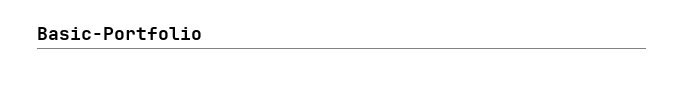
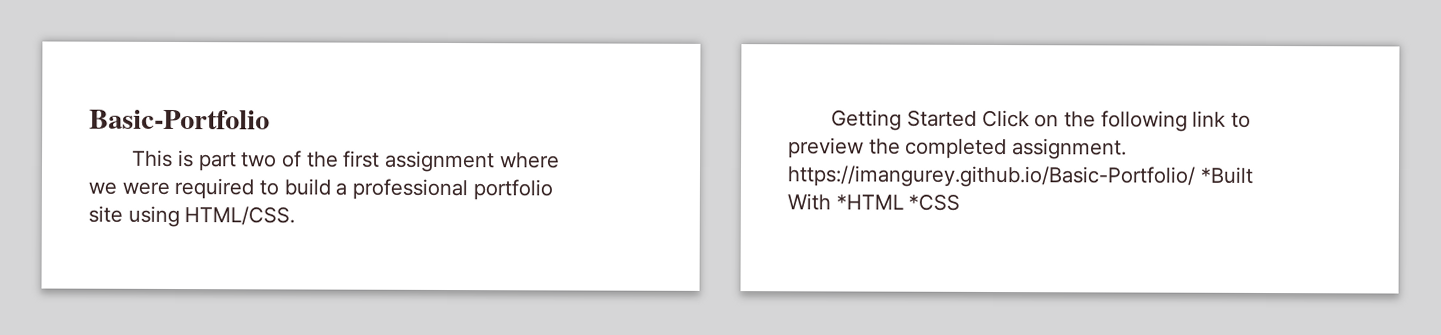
+ This is part two of the first assignment where we were required to build a professional portfolio site using HTML/CSS.
+ Getting Started Click on the following link to preview the completed assignment. https://imangurey.github.io/Basic-Portfolio/ *Built With *HTML *CSS

